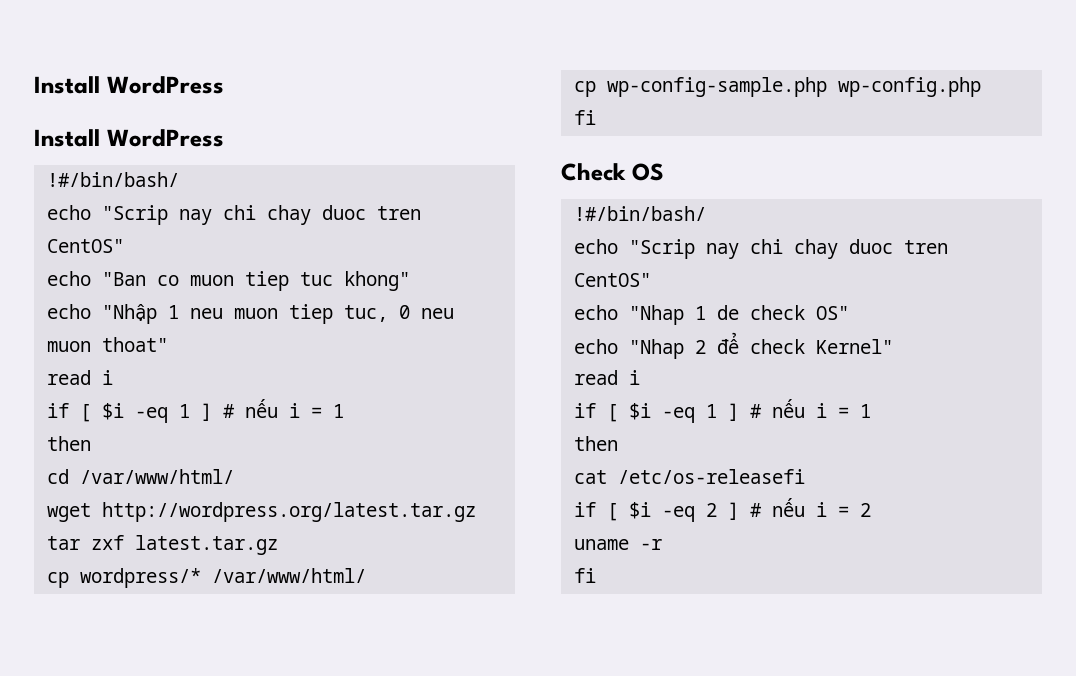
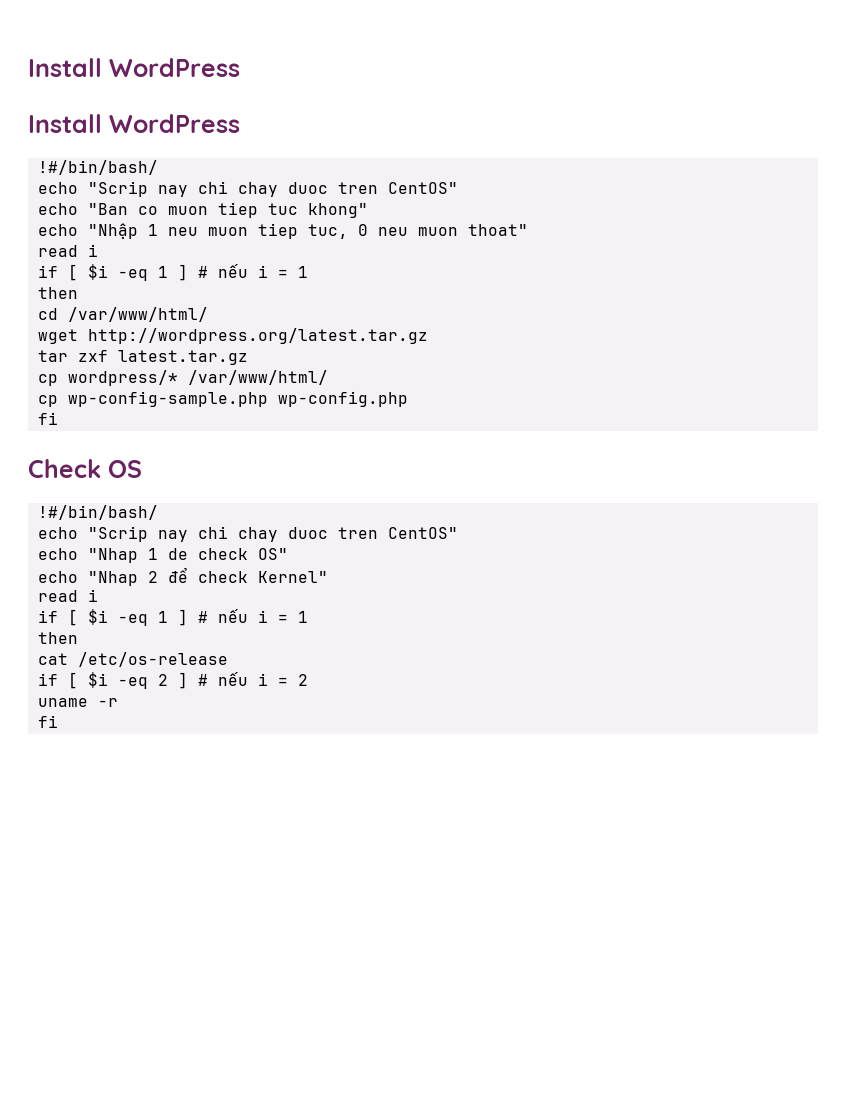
- cat /etc/os-releasefi
+ cat /etc/os-release

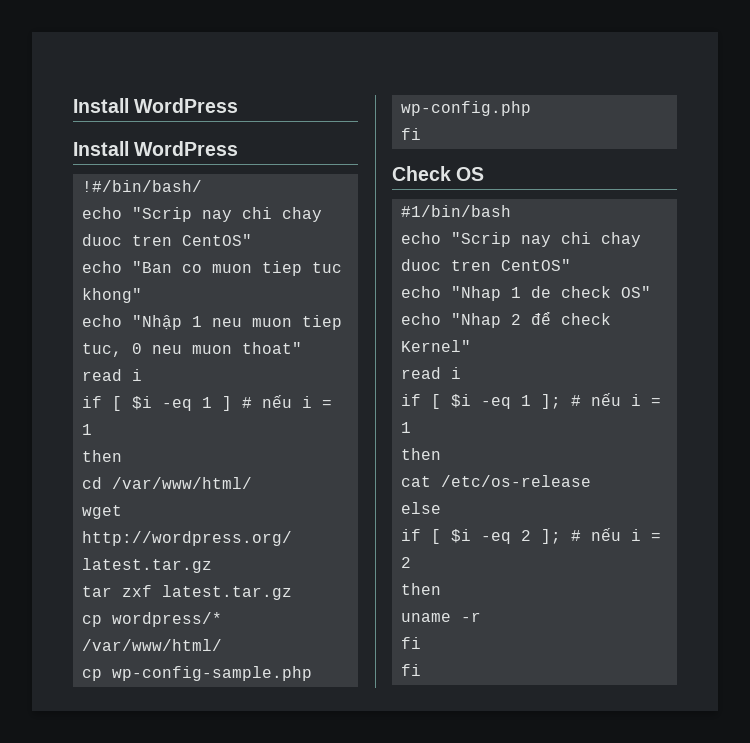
  Check OS
- !#/bin/bash/
+ #1/bin/bash
  echo "Nhap 2 để check Kernel"
  read i
- if [ $i -eq 1 ] # nếu i = 1
+ if [ $i -eq 1 ]; # nếu i = 1
+ else
- if [ $i -eq 2 ] # nếu i = 2
+ if [ $i -eq 2 ]; # nếu i = 2
+ then
  uname -r
+ fi

